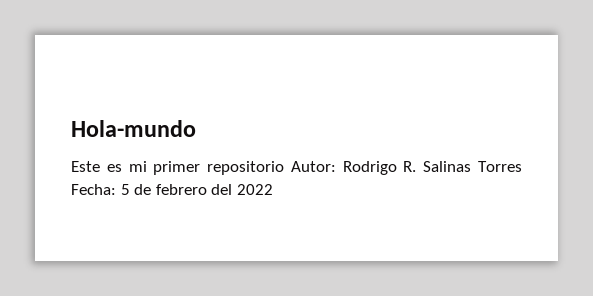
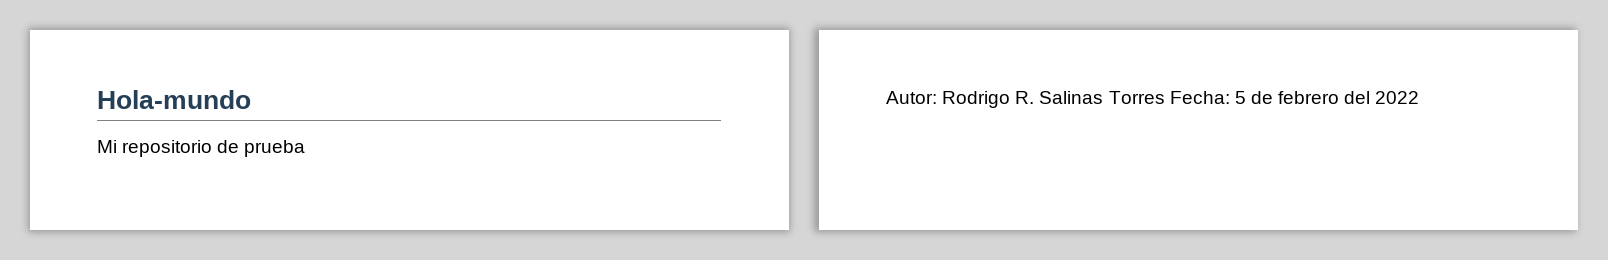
- Este es mi primer repositorio Autor: Rodrigo R. Salinas Torres Fecha: 5 de febrero del 2022
+ Mi repositorio de prueba
+ Autor: Rodrigo R. Salinas Torres Fecha: 5 de febrero del 2022

